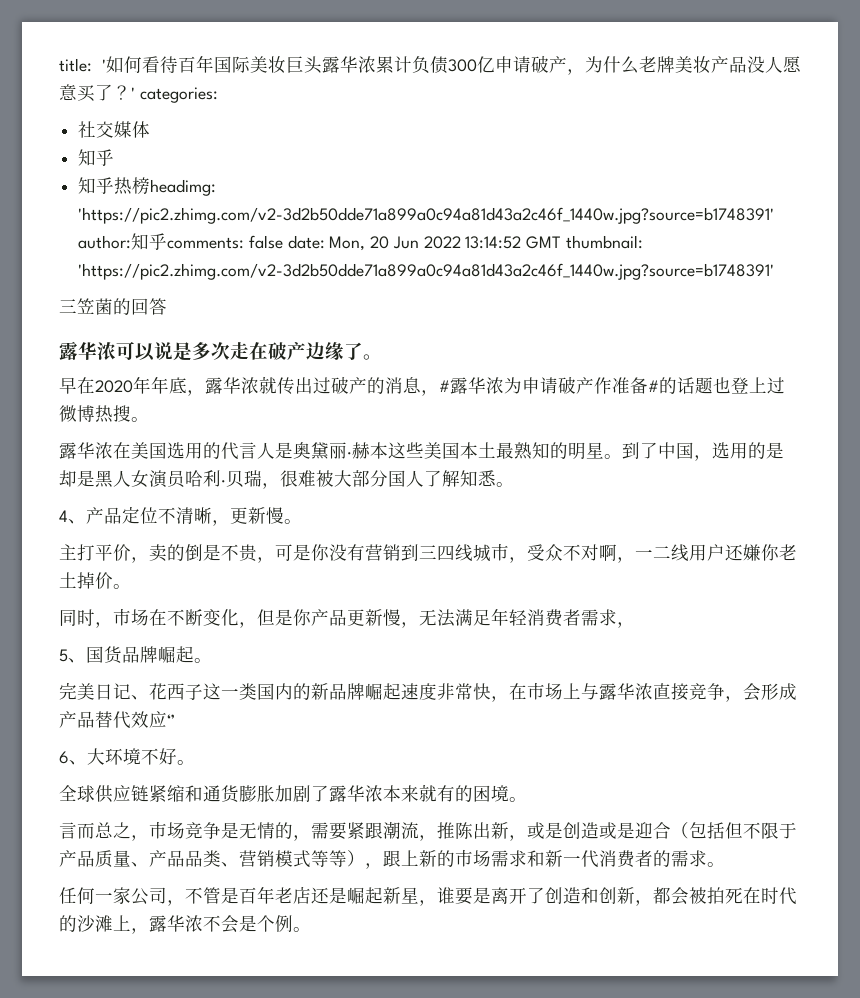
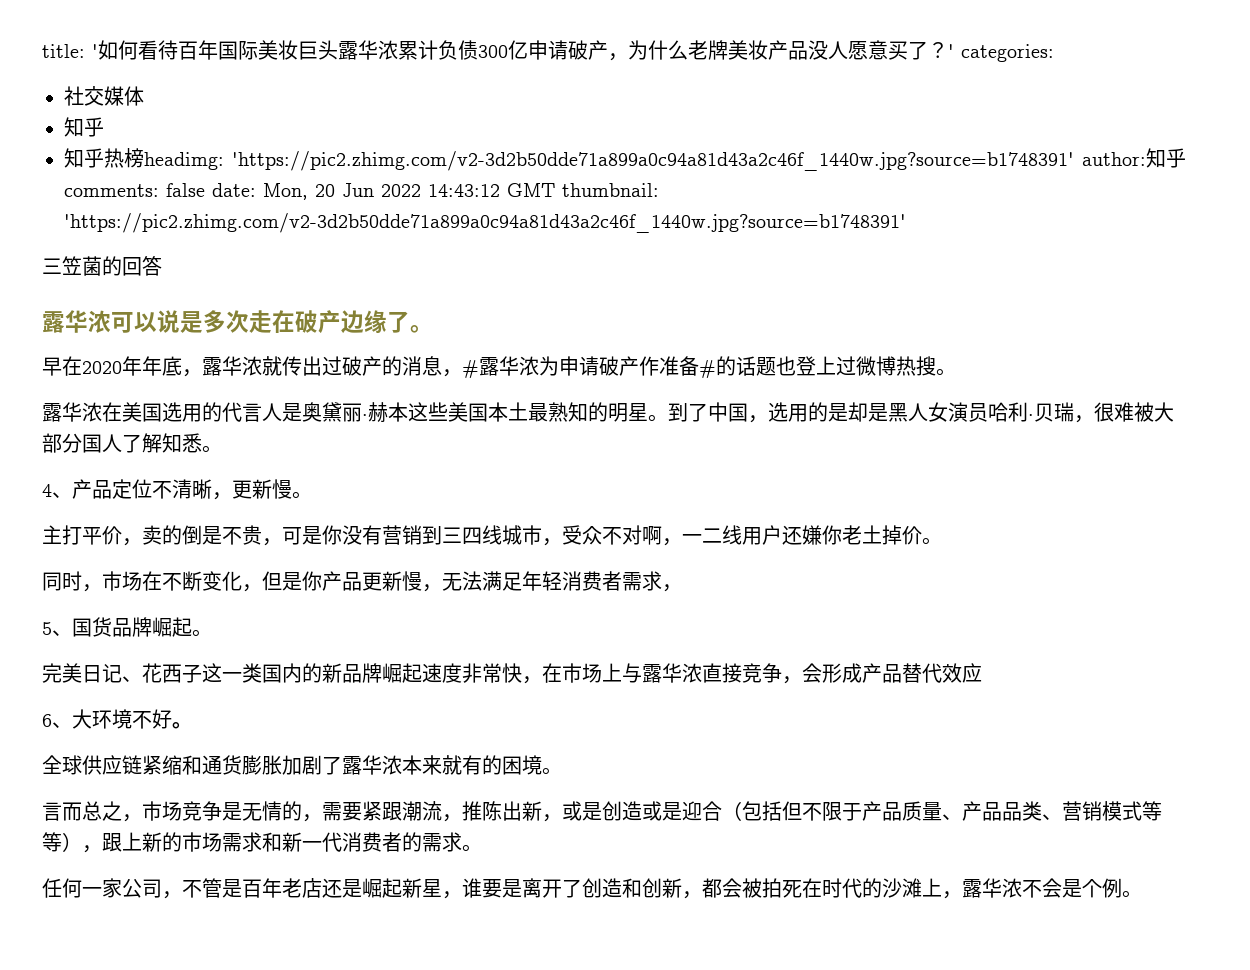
- 知乎热榜headimg: 'https://pic2.zhimg.com/v2-3d2b50dde71a899a0c94a81d43a2c46f_1440w.jpg?source=b1748391' author:知乎comments: false date: Mon, 20 Jun 2022 13:14:52 GMT thumbnail: 'https://pic2.zhimg.com/v2-3d2b50dde71a899a0c94a81d43a2c46f_1440w.jpg?source=b1748391'
+ 知乎热榜headimg: 'https://pic2.zhimg.com/v2-3d2b50dde71a899a0c94a81d43a2c46f_1440w.jpg?source=b1748391' author:知乎comments: false date: Mon, 20 Jun 2022 14:43:12 GMT thumbnail: 'https://pic2.zhimg.com/v2-3d2b50dde71a899a0c94a81d43a2c46f_1440w.jpg?source=b1748391'
- 完美日记、花西子这一类国内的新品牌崛起速度非常快，在市场上与露华浓直接竞争，会形成产品替代效应‘’
+ 完美日记、花西子这一类国内的新品牌崛起速度非常快，在市场上与露华浓直接竞争，会形成产品替代效应

